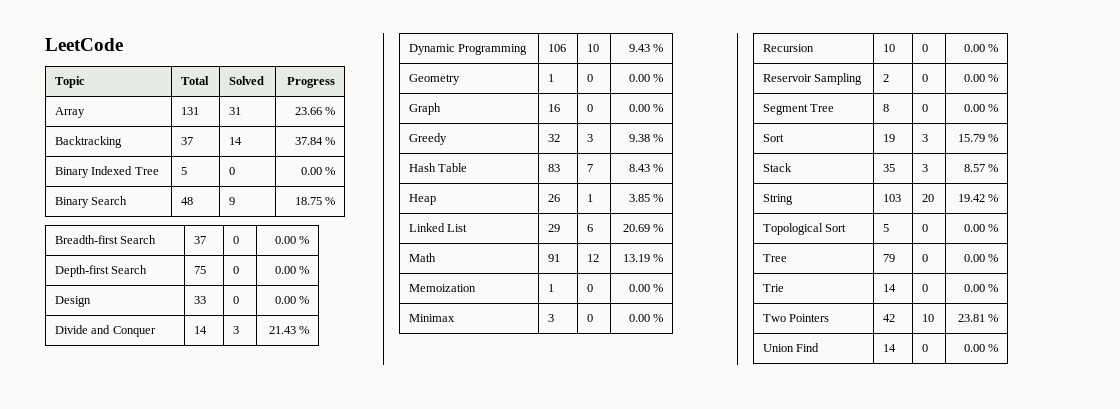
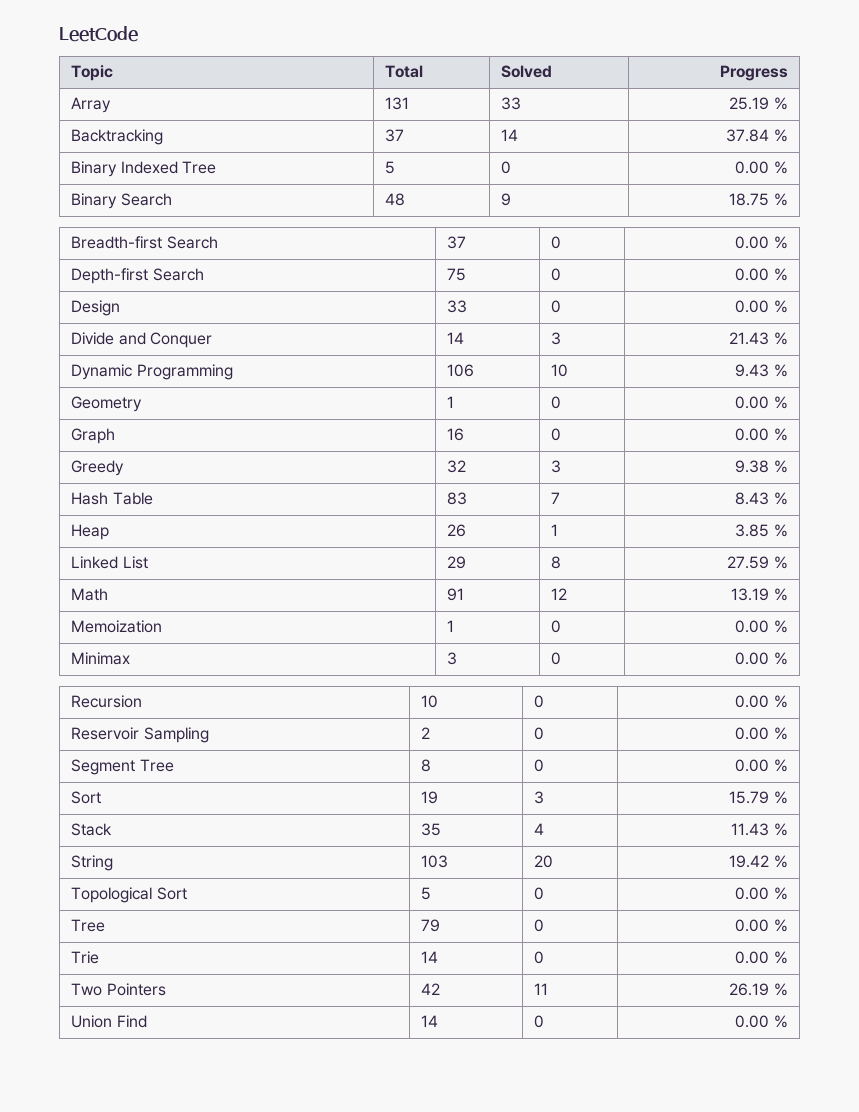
- Array | 131 | 31 | 23.66 %
+ Array | 131 | 33 | 25.19 %
- Linked List | 29 | 6 | 20.69 %
+ Linked List | 29 | 8 | 27.59 %
- Stack | 35 | 3 | 8.57 %
+ Stack | 35 | 4 | 11.43 %
- Two Pointers | 42 | 10 | 23.81 %
+ Two Pointers | 42 | 11 | 26.19 %

